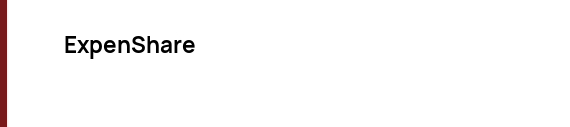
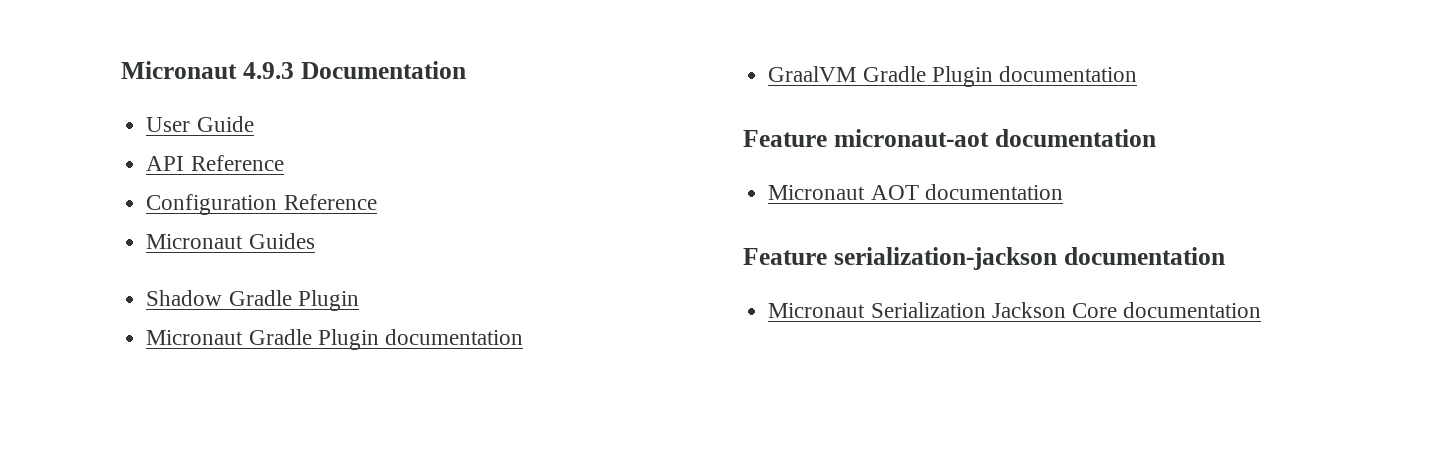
- ExpenShare
+ Micronaut 4.9.3 Documentation
+ User Guide
+ API Reference
+ Configuration Reference
+ Micronaut Guides
+ Shadow Gradle Plugin
+ Micronaut Gradle Plugin documentation
+ GraalVM Gradle Plugin documentation
+ Feature micronaut-aot documentation
+ Micronaut AOT documentation
+ Feature serialization-jackson documentation
+ Micronaut Serialization Jackson Core documentation

